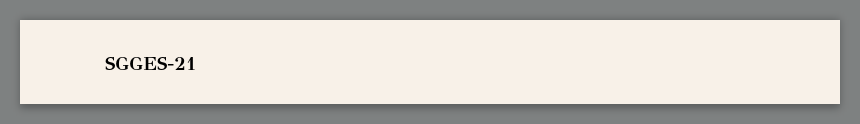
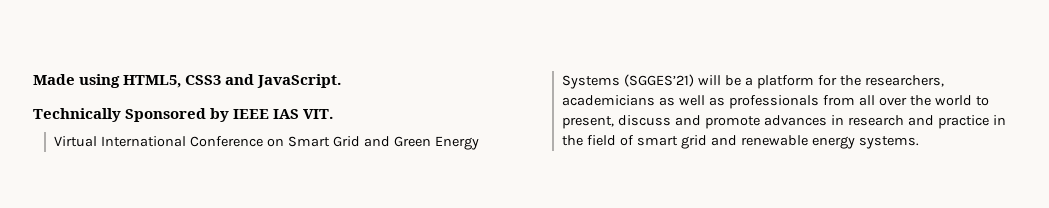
- SGGES-21
+ Made using HTML5, CSS3 and JavaScript.
+ Technically Sponsored by IEEE IAS VIT.
+ Virtual International Conference on Smart Grid and Green Energy Systems (SGGES’21) will be a platform for the researchers, academicians as well as professionals from all over the world to present, discuss and promote advances in research and practice in the field of smart grid and renewable energy systems.

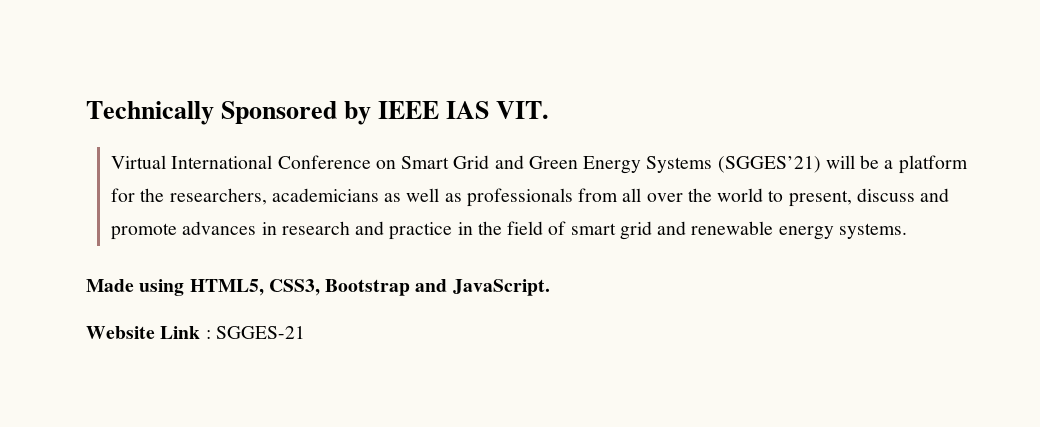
- Made using HTML5, CSS3 and JavaScript.
+ Made using HTML5, CSS3, Bootstrap and JavaScript.
+ Website Link : SGGES-21

